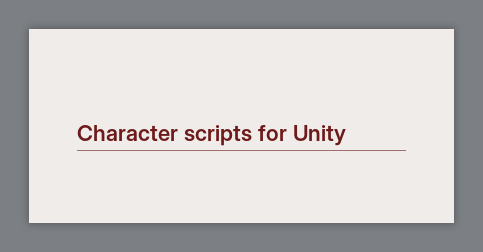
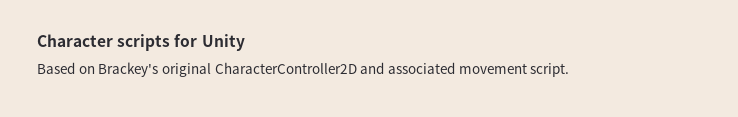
+ Based on Brackey's original CharacterController2D and associated movement script.

